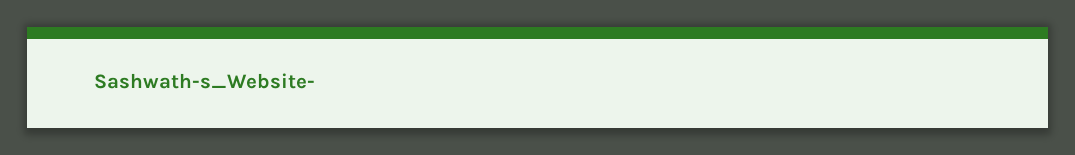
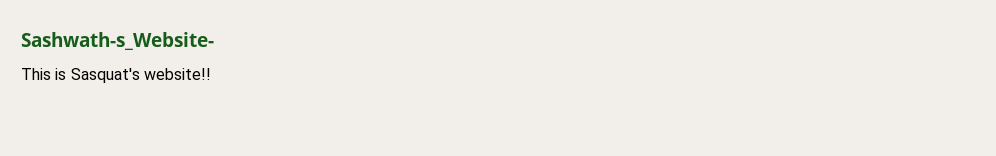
+ This is Sasquat's website!!

